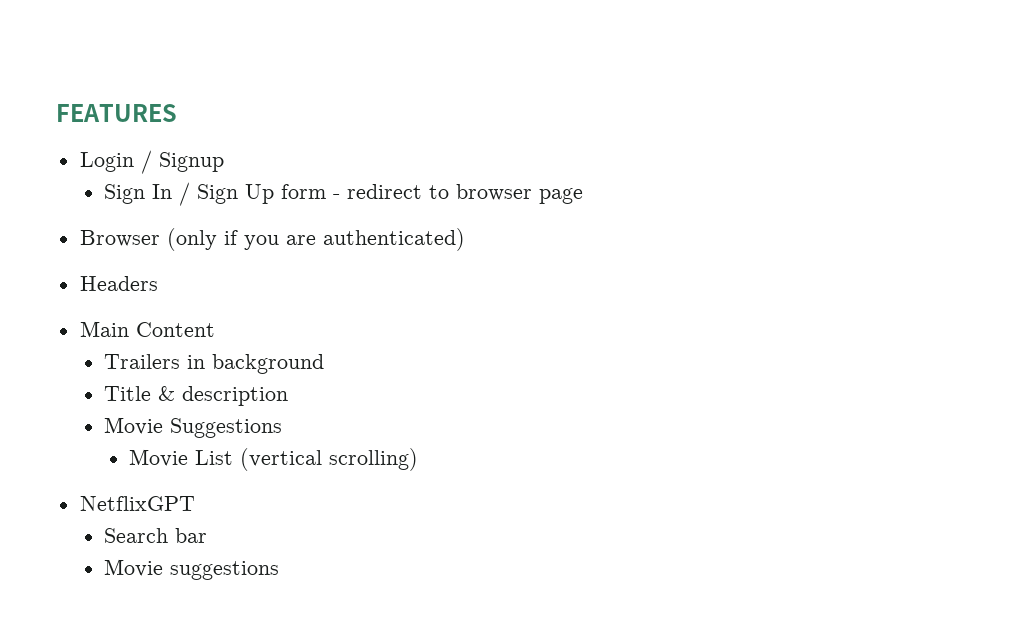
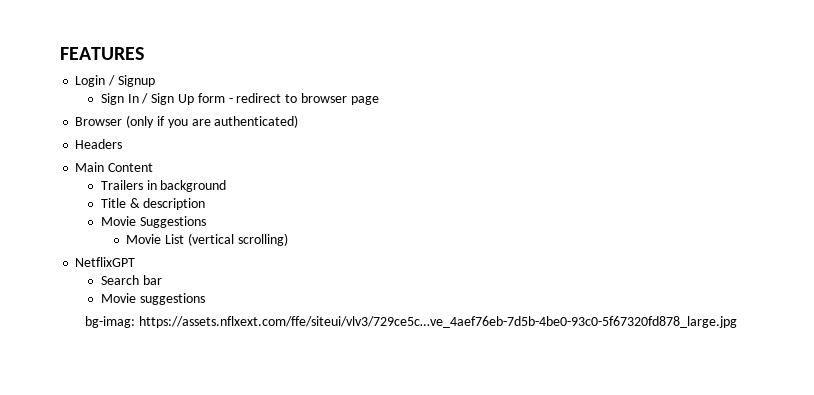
+ bg-imag: https://assets.nflxext.com/ffe/siteui/vlv3/729ce5c…ve_4aef76eb-7d5b-4be0-93c0-5f67320fd878_large.jpg

